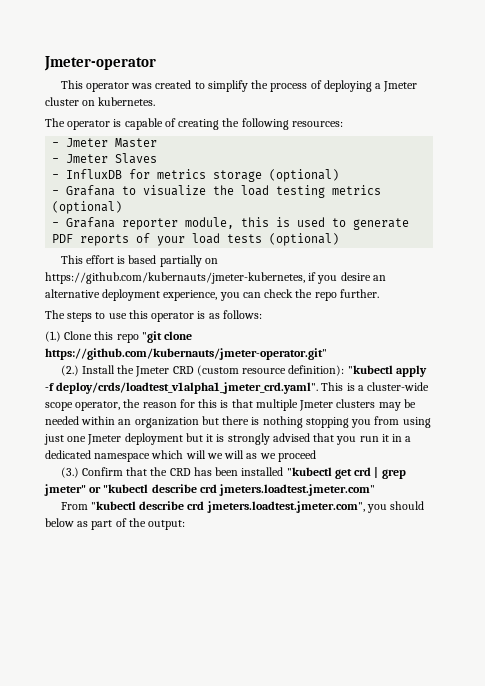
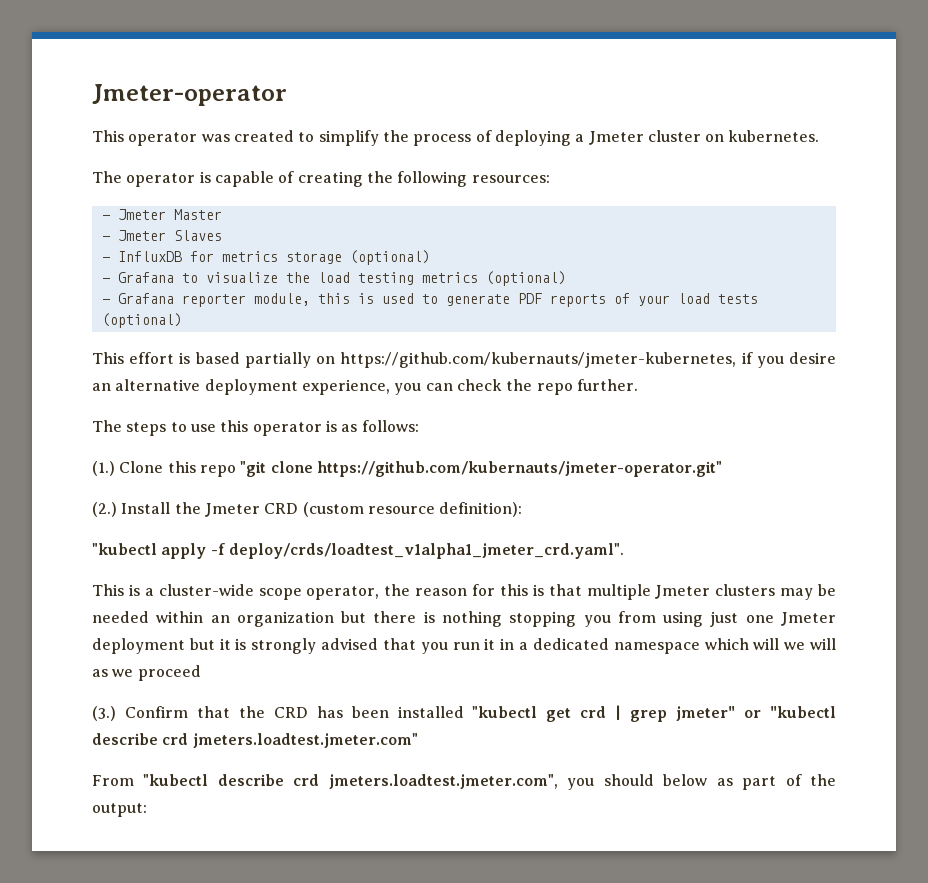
- (2.) Install the Jmeter CRD (custom resource definition): "kubectl apply -f deploy/crds/loadtest_v1alpha1_jmeter_crd.yaml". This is a cluster-wide scope operator, the reason for this is that multiple Jmeter clusters may be needed within an organization but there is nothing stopping you from using just one Jmeter deployment but it is strongly advised that you run it in a dedicated namespace which will we will as we proceed
+ (2.) Install the Jmeter CRD (custom resource definition):
+ "kubectl apply -f deploy/crds/loadtest_v1alpha1_jmeter_crd.yaml".
+ This is a cluster-wide scope operator, the reason for this is that multiple Jmeter clusters may be needed within an organization but there is nothing stopping you from using just one Jmeter deployment but it is strongly advised that you run it in a dedicated namespace which will we will as we proceed

